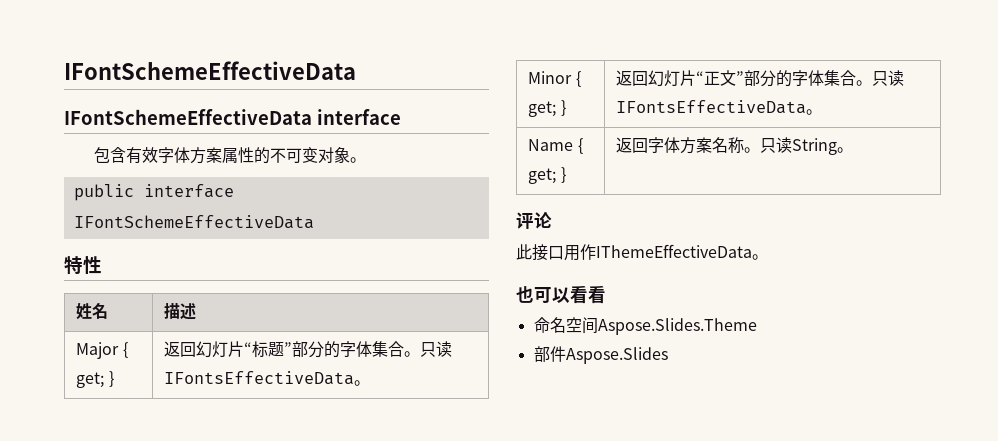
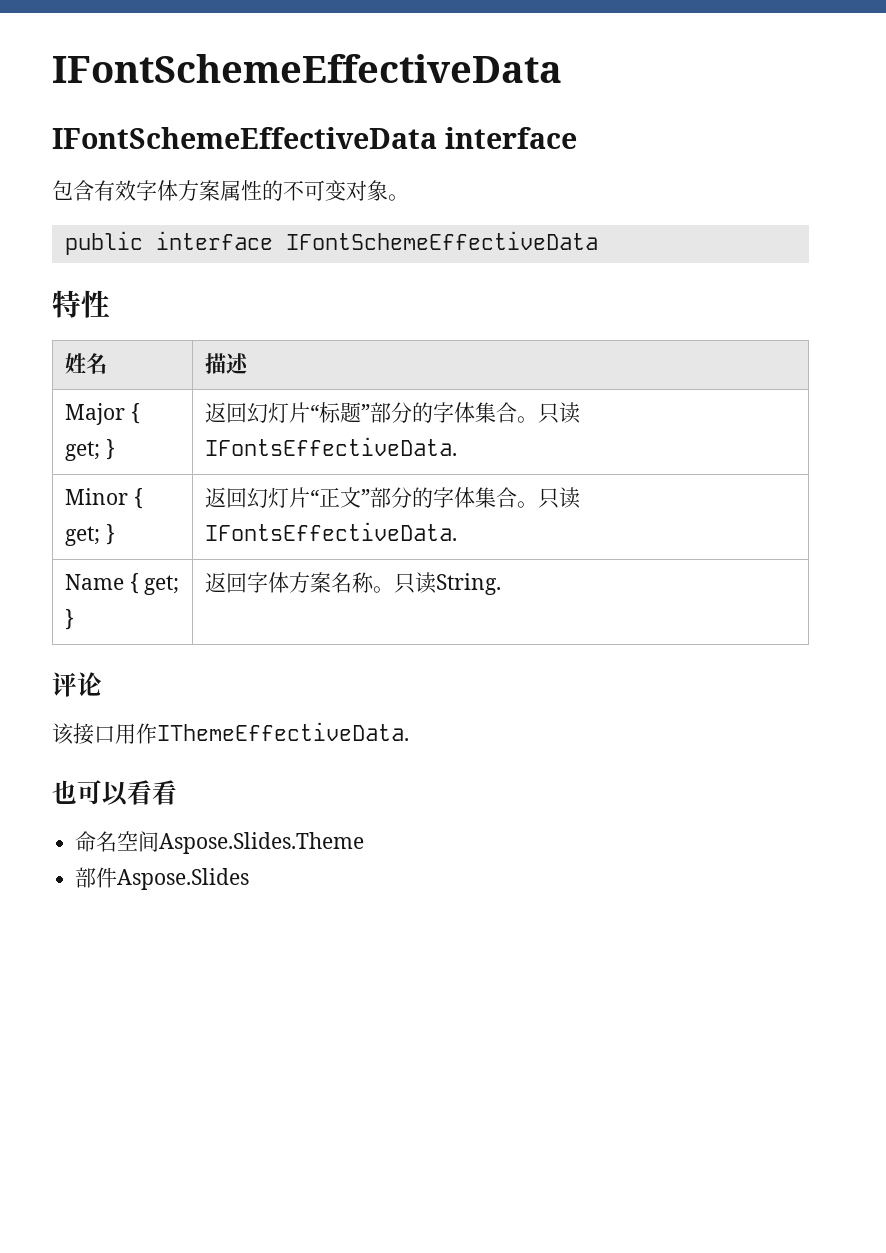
- Major { get; } | 返回幻灯片“标题”部分的字体集合。只读IFontsEffectiveData。
+ Major { get; } | 返回幻灯片“标题”部分的字体集合。只读IFontsEffectiveData.
- Minor { get; } | 返回幻灯片“正文”部分的字体集合。只读IFontsEffectiveData。
+ Minor { get; } | 返回幻灯片“正文”部分的字体集合。只读IFontsEffectiveData.
- Name { get; } | 返回字体方案名称。只读String。
+ Name { get; } | 返回字体方案名称。只读String.
- 此接口用作IThemeEffectiveData。
+ 该接口用作IThemeEffectiveData.

